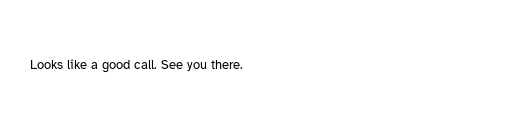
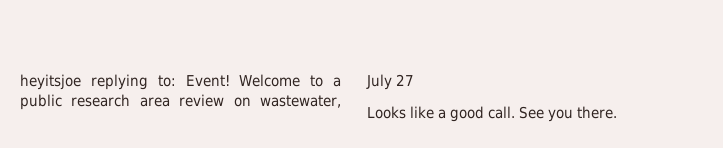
+ heyitsjoe replying to: Event! Welcome to a public research area review on wastewater, July 27

